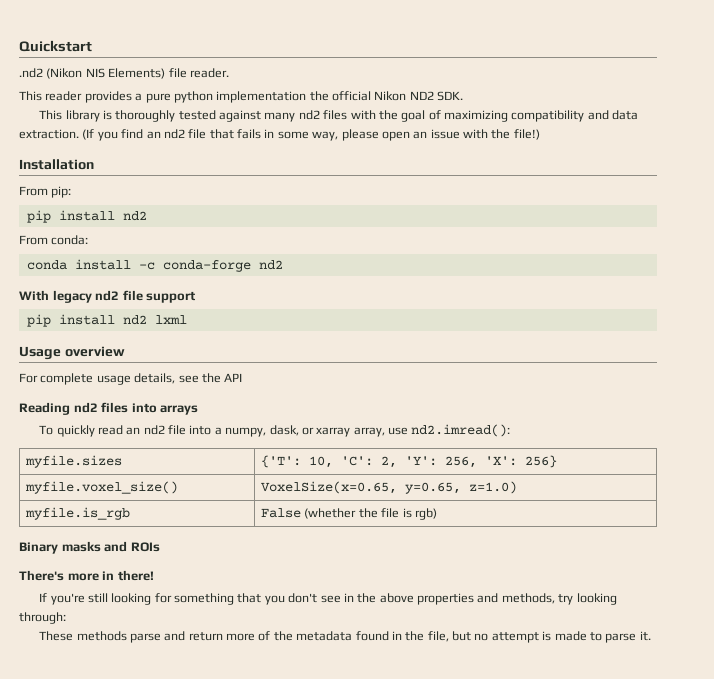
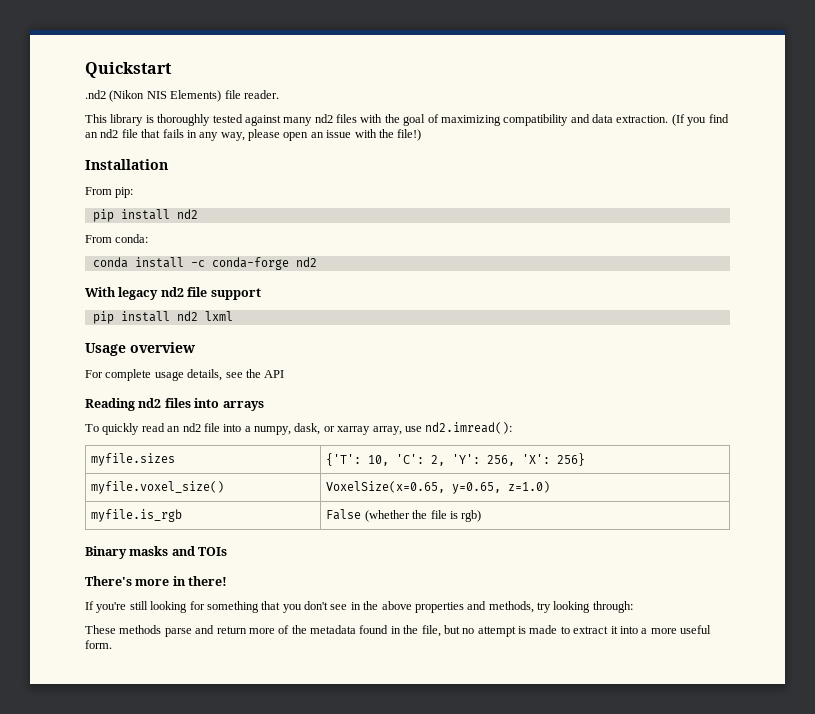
- This reader provides a pure python implementation the official Nikon ND2 SDK.
- (If you find an nd2 file that fails in some way, please open an issue with the file!)
+ (If you find an nd2 file that fails in any way, please open an issue with the file!)
- Binary masks and ROIs
+ Binary masks and TOIs
- These methods parse and return more of the metadata found in the file, but no attempt is made to parse it.
+ These methods parse and return more of the metadata found in the file, but no attempt is made to extract it into a more useful form.

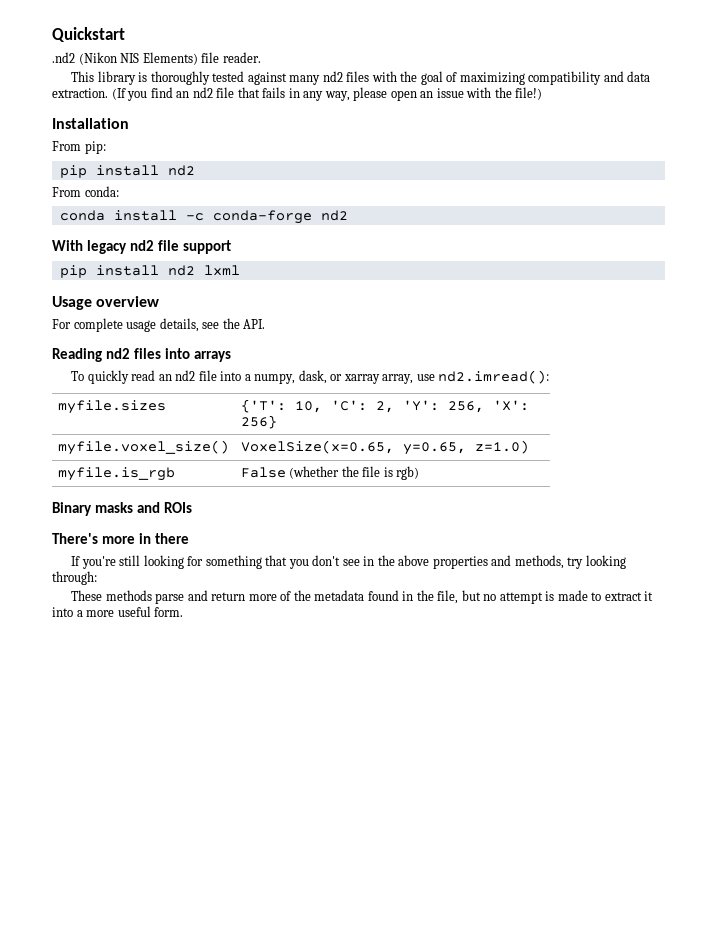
- For complete usage details, see the API
+ For complete usage details, see the API.
- Binary masks and TOIs
+ Binary masks and ROIs
- There's more in there!
+ There's more in there

